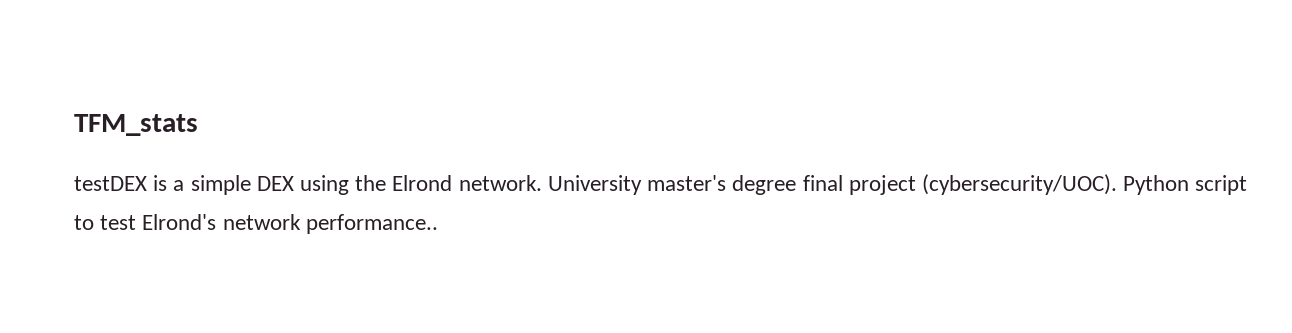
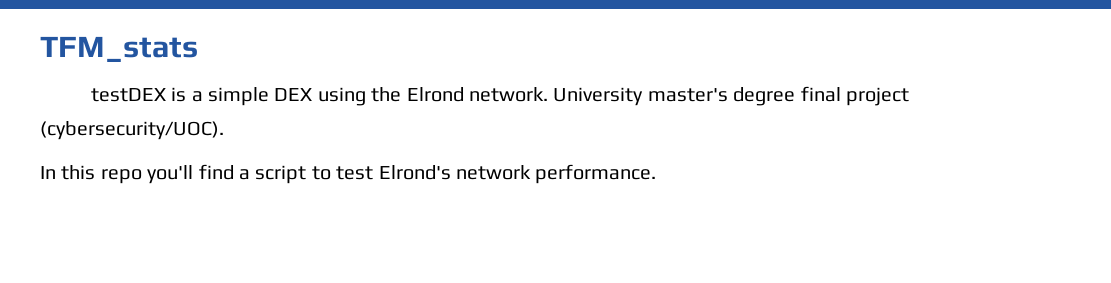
- University master's degree final project (cybersecurity/UOC). Python script to test Elrond's network performance..
+ University master's degree final project (cybersecurity/UOC).
+ In this repo you'll find a script to test Elrond's network performance.

